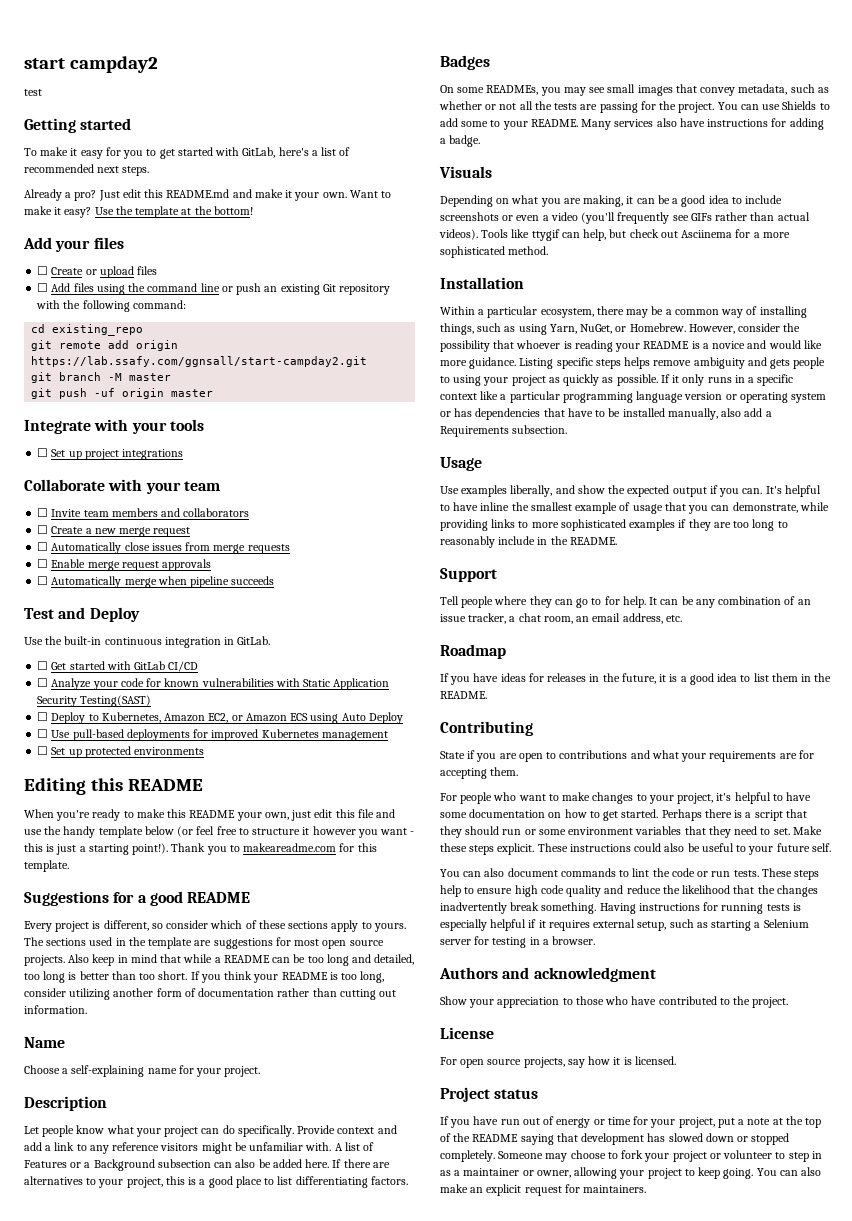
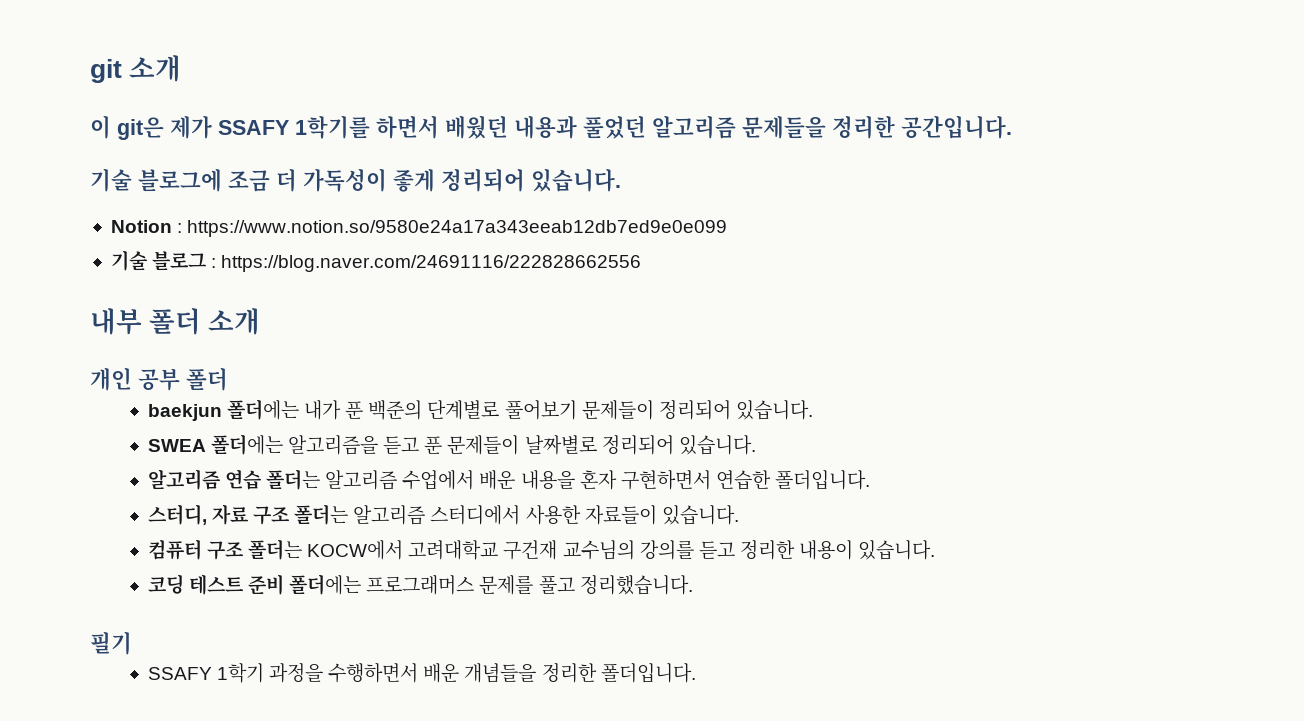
- start campday2
- test
- Getting started
- To make it easy for you to get started with GitLab, here's a list of recommended next steps.
- Already a pro? Just edit this README.md and make it your own. Want to make it easy? Use the template at the bottom!
- Add your files
- ☐ Create or upload files
- ☐ Add files using the command line or push an existing Git repository with the following command:
- cd existing_repo
- git remote add origin https://lab.ssafy.com/ggnsall/start-campday2.git
- git branch -M master
- git push -uf origin master
- Integrate with your tools
- ☐ Set up project integrations
- Collaborate with your team
- ☐ Invite team members and collaborators
- ☐ Create a new merge request
- ☐ Automatically close issues from merge requests
- ☐ Enable merge request approvals
- ☐ Automatically merge when pipeline succeeds
- Test and Deploy
- Use the built-in continuous integration in GitLab.
- ☐ Get started with GitLab CI/CD
- ☐ Analyze your code for known vulnerabilities with Static Application Security Testing(SAST)
- ☐ Deploy to Kubernetes, Amazon EC2, or Amazon ECS using Auto Deploy
- ☐ Use pull-based deployments for improved Kubernetes management
- ☐ Set up protected environments
- Editing this README
- When you're ready to make this README your own, just edit this file and use the handy template below (or feel free to structure it however you want - this is just a starting point!). Thank you to makeareadme.com for this template.
- Suggestions for a good README
- Every project is different, so consider which of these sections apply to yours. The sections used in the template are suggestions for most open source projects. Also keep in mind that while a README can be too long and detailed, too long is better than too short. If you think your README is too long, consider utilizing another form of documentation rather than cutting out information.
- Name
- Choose a self-explaining name for your project.
- Description
- Let people know what your project can do specifically. Provide context and add a link to any reference visitors might be unfamiliar with. A list of Features or a Background subsection can also be added here. If there are alternatives to your project, this is a good place to list differentiating factors.
- Badges
- On some READMEs, you may see small images that convey metadata, such as whether or not all the tests are passing for the project. You can use Shields to add some to your README. Many services also have instructions for adding a badge.
- Visuals
- Depending on what you are making, it can be a good idea to include screenshots or even a video (you'll frequently see GIFs rather than actual videos). Tools like ttygif can help, but check out Asciinema for a more sophisticated method.
- Installation
- Within a particular ecosystem, there may be a common way of installing things, such as using Yarn, NuGet, or Homebrew. However, consider the possibility that whoever is reading your README is a novice and would like more guidance. Listing specific steps helps remove ambiguity and gets people to using your project as quickly as possible. If it only runs in a specific context like a particular programming language version or operating system or has dependencies that have to be installed manually, also add a Requirements subsection.
- Usage
- Use examples liberally, and show the expected output if you can. It's helpful to have inline the smallest example of usage that you can demonstrate, while providing links to more sophisticated examples if they are too long to reasonably include in the README.
- Support
- Tell people where they can go to for help. It can be any combination of an issue tracker, a chat room, an email address, etc.
- Roadmap
- If you have ideas for releases in the future, it is a good idea to list them in the README.
- Contributing
- State if you are open to contributions and what your requirements are for accepting them.
- For people who want to make changes to your project, it's helpful to have some documentation on how to get started. Perhaps there is a script that they should run or some environment variables that they need to set. Make these steps explicit. These instructions could also be useful to your future self.
- You can also document commands to lint the code or run tests. These steps help to ensure high code quality and reduce the likelihood that the changes inadvertently break something. Having instructions for running tests is especially helpful if it requires external setup, such as starting a Selenium server for testing in a browser.
- Authors and acknowledgment
- Show your appreciation to those who have contributed to the project.
- License
- For open source projects, say how it is licensed.
- Project status
- If you have run out of energy or time for your project, put a note at the top of the README saying that development has slowed down or stopped completely. Someone may choose to fork your project or volunteer to step in as a maintainer or owner, allowing your project to keep going. You can also make an explicit request for maintainers.
+ git 소개
+ 이 git은 제가 SSAFY 1학기를 하면서 배웠던 내용과 풀었던 알고리즘 문제들을 정리한 공간입니다.
+ 기술 블로그에 조금 더 가독성이 좋게 정리되어 있습니다.
+ Notion : https://www.notion.so/9580e24a17a343eeab12db7ed9e0e099
+ 기술 블로그 : https://blog.naver.com/24691116/222828662556
+ 내부 폴더 소개
+ 개인 공부 폴더
+ baekjun 폴더에는 내가 푼 백준의 단계별로 풀어보기 문제들이 정리되어 있습니다.
+ SWEA 폴더에는 알고리즘을 듣고 푼 문제들이 날짜별로 정리되어 있습니다.
+ 알고리즘 연습 폴더는 알고리즘 수업에서 배운 내용을 혼자 구현하면서 연습한 폴더입니다.
+ 스터디, 자료 구조 폴더는 알고리즘 스터디에서 사용한 자료들이 있습니다.
+ 컴퓨터 구조 폴더는 KOCW에서 고려대학교 구건재 교수님의 강의를 듣고 정리한 내용이 있습니다.
+ 코딩 테스트 준비 폴더에는 프로그래머스 문제를 풀고 정리했습니다.
+ 필기
+ SSAFY 1학기 과정을 수행하면서 배운 개념들을 정리한 폴더입니다.

